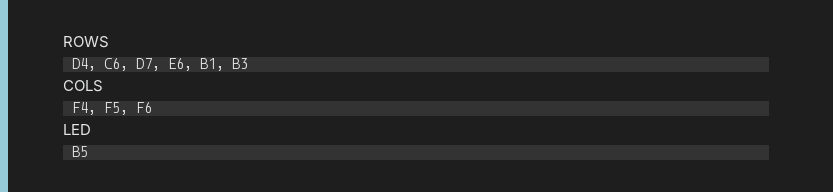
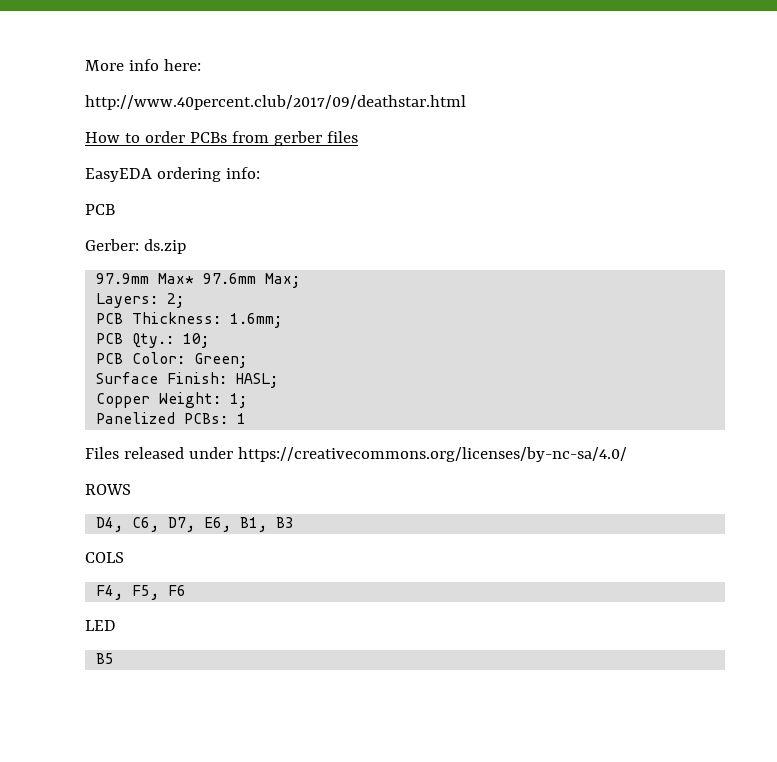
+ More info here:
+ http://www.40percent.club/2017/09/deathstar.html
+ How to order PCBs from gerber files
+ EasyEDA ordering info:
+ PCB
+ Gerber: ds.zip
+ 97.9mm Max* 97.6mm Max;
+ Layers: 2;
+ PCB Thickness: 1.6mm;
+ PCB Qty.: 10;
+ PCB Color: Green;
+ Surface Finish: HASL;
+ Copper Weight: 1;
+ Panelized PCBs: 1
+ Files released under https://creativecommons.org/licenses/by-nc-sa/4.0/

